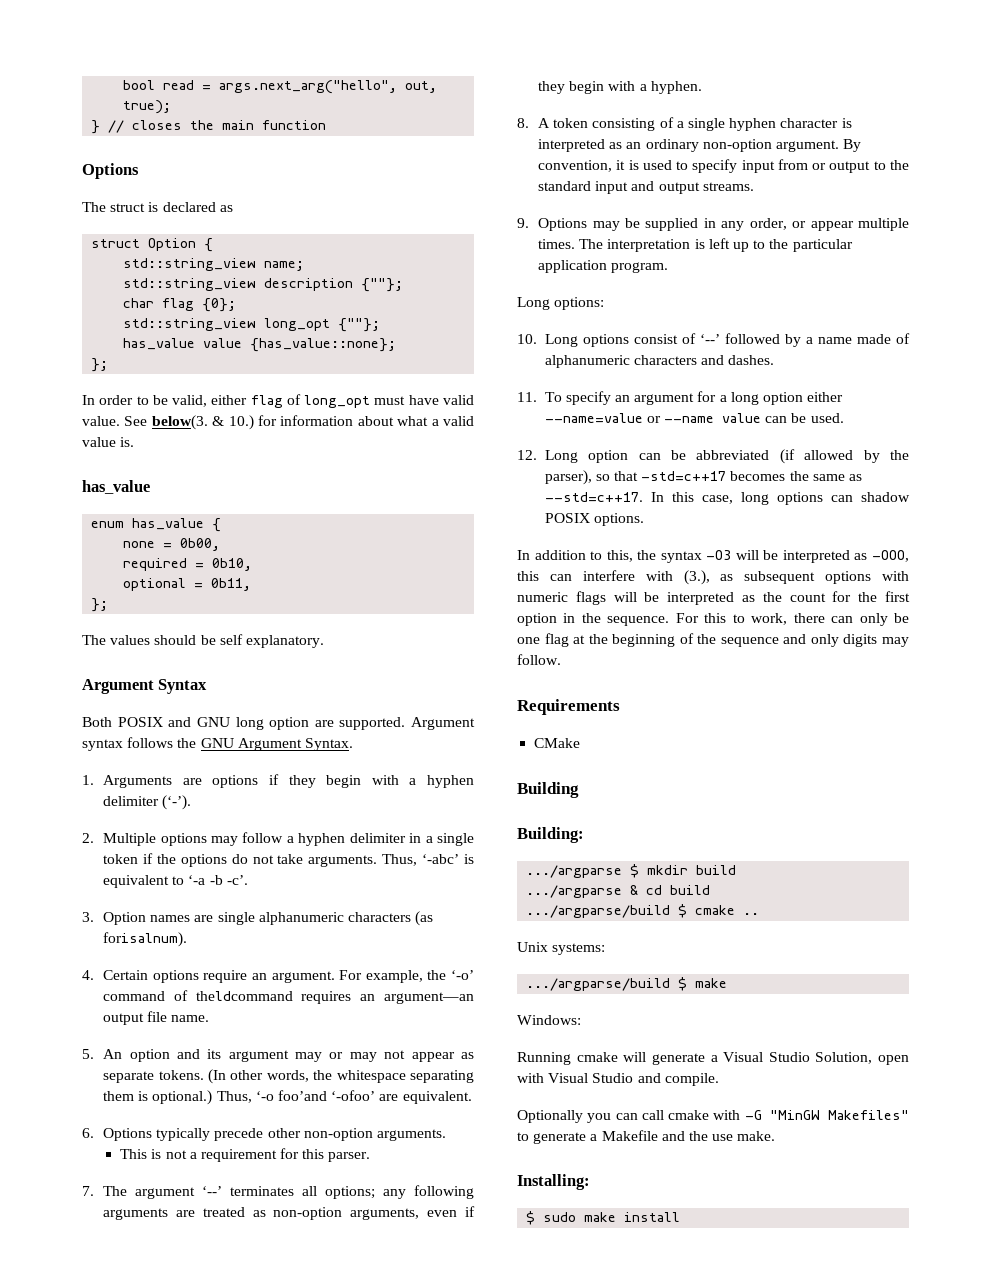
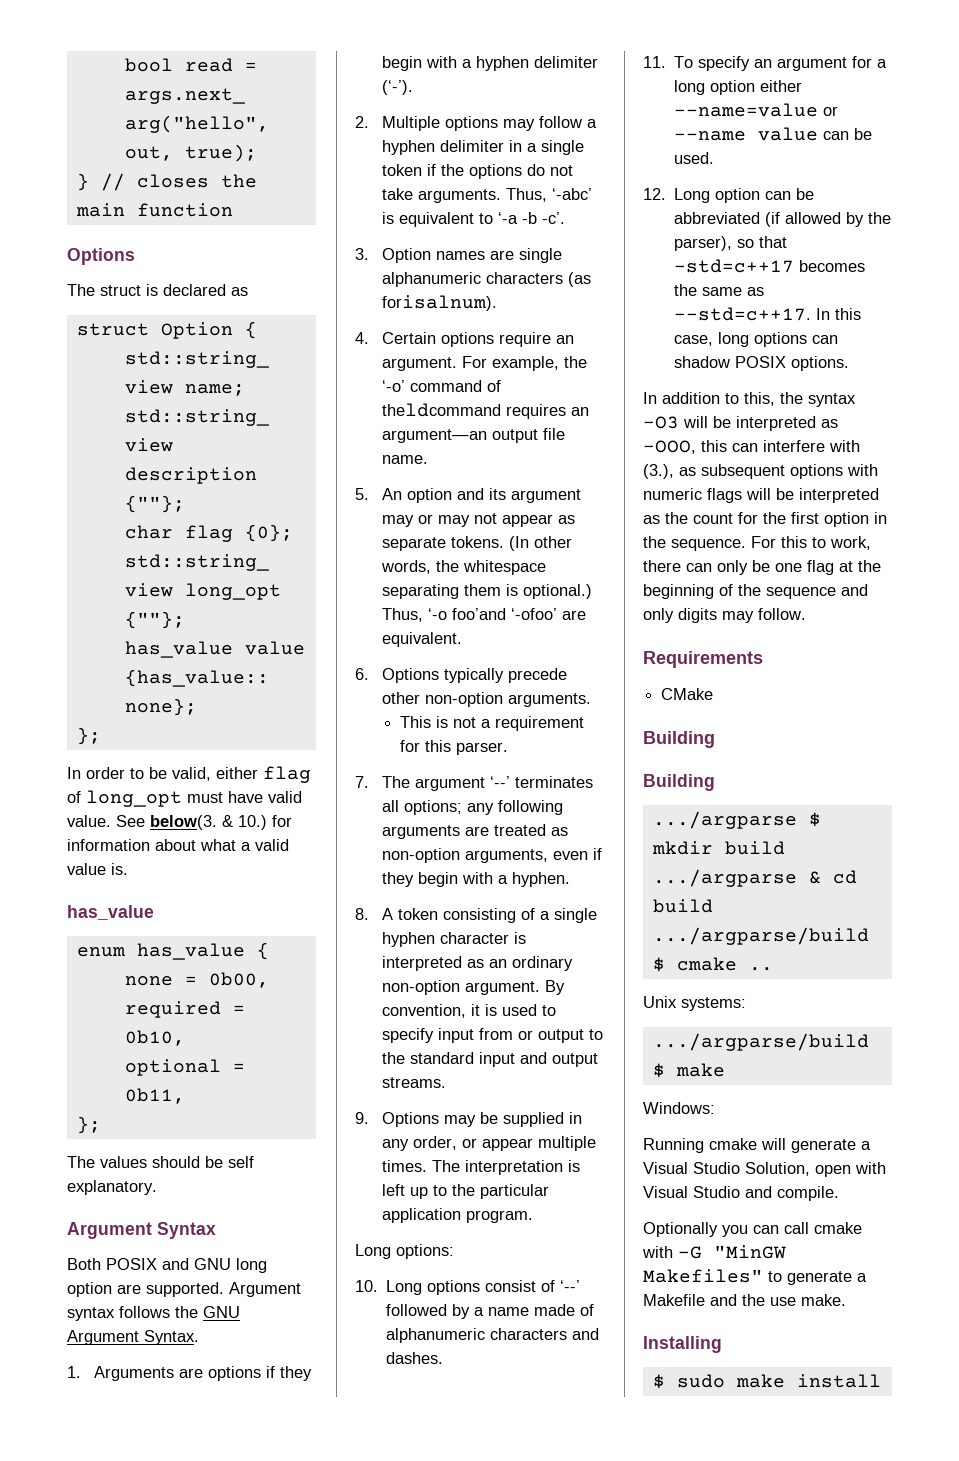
  CMake
  Building
- Building:
+ Building
- Installing:
+ Installing

